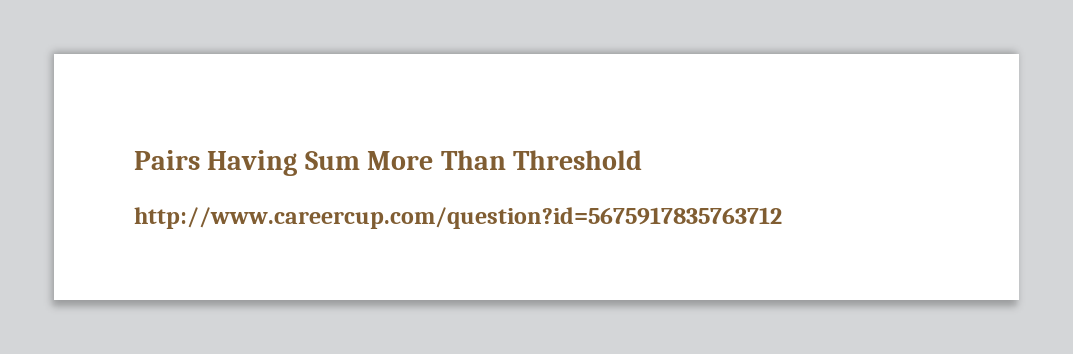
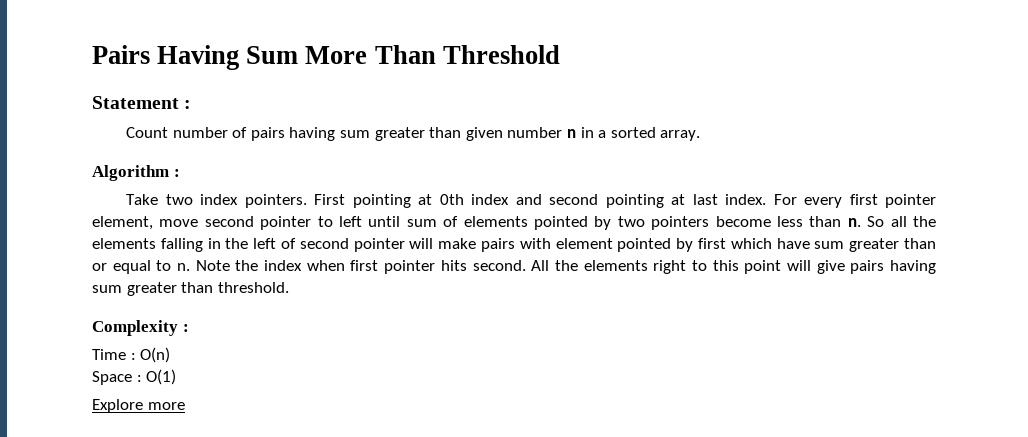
- http://www.careercup.com/question?id=5675917835763712
+ Statement :
+ Count number of pairs having sum greater than given number n in a sorted array.
+ Algorithm :
+ Take two index pointers. First pointing at 0th index and second pointing at last index. For every first pointer element, move second pointer to left until sum of elements pointed by two pointers become less than n. So all the elements falling in the left of second pointer will make pairs with element pointed by first which have sum greater than or equal to n. Note the index when first pointer hits second. All the elements right to this point will give pairs having sum greater than threshold.
+ Complexity :
+ Time : O(n)
+ Space : O(1)
+ Explore more

